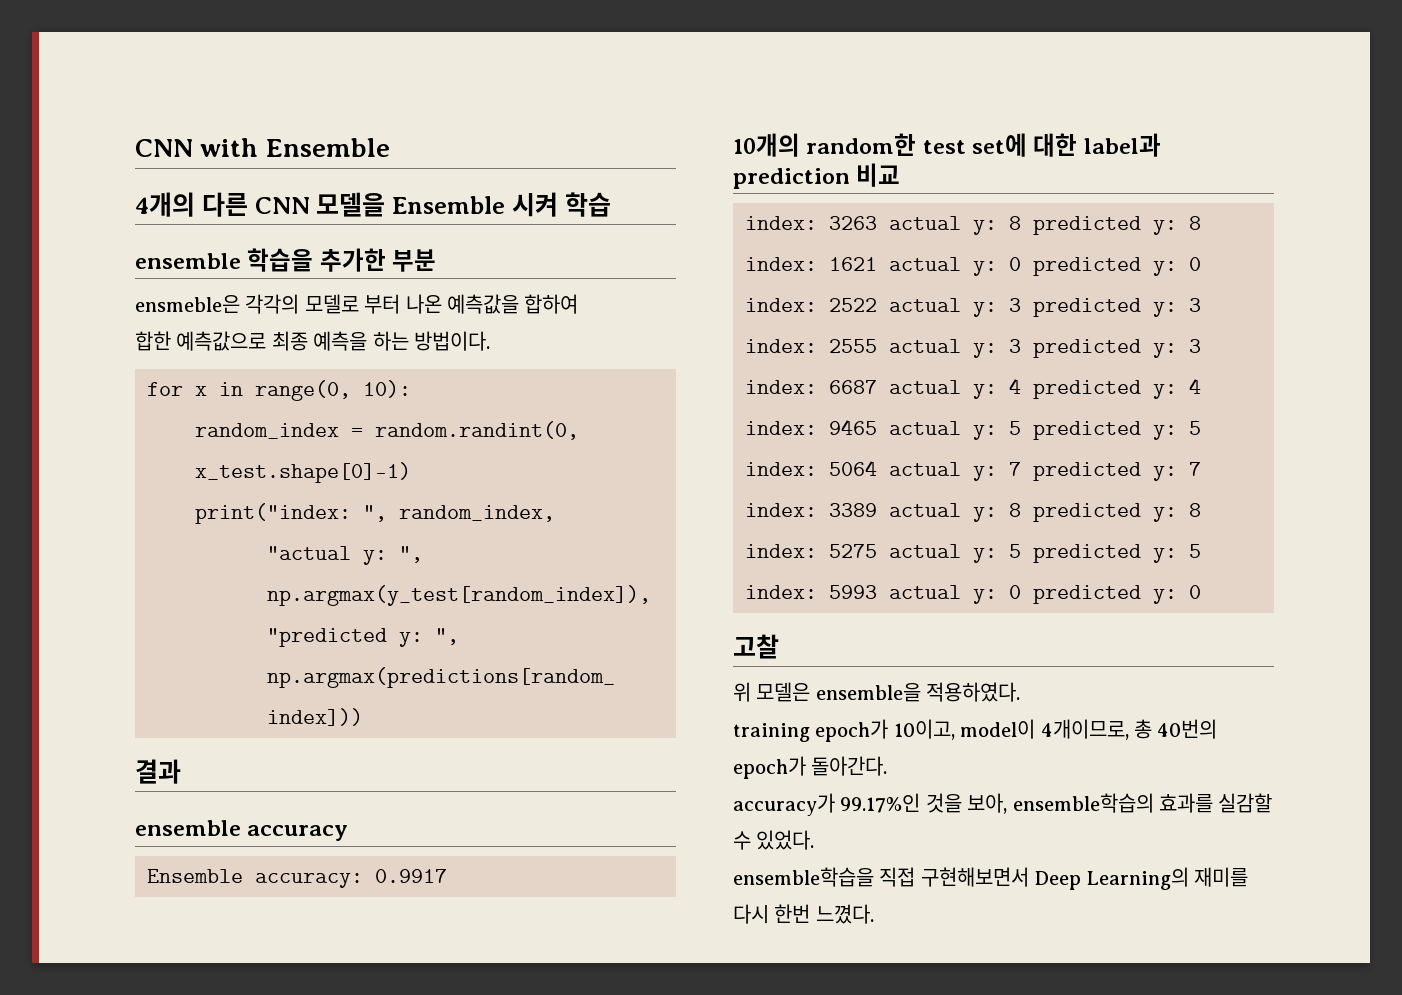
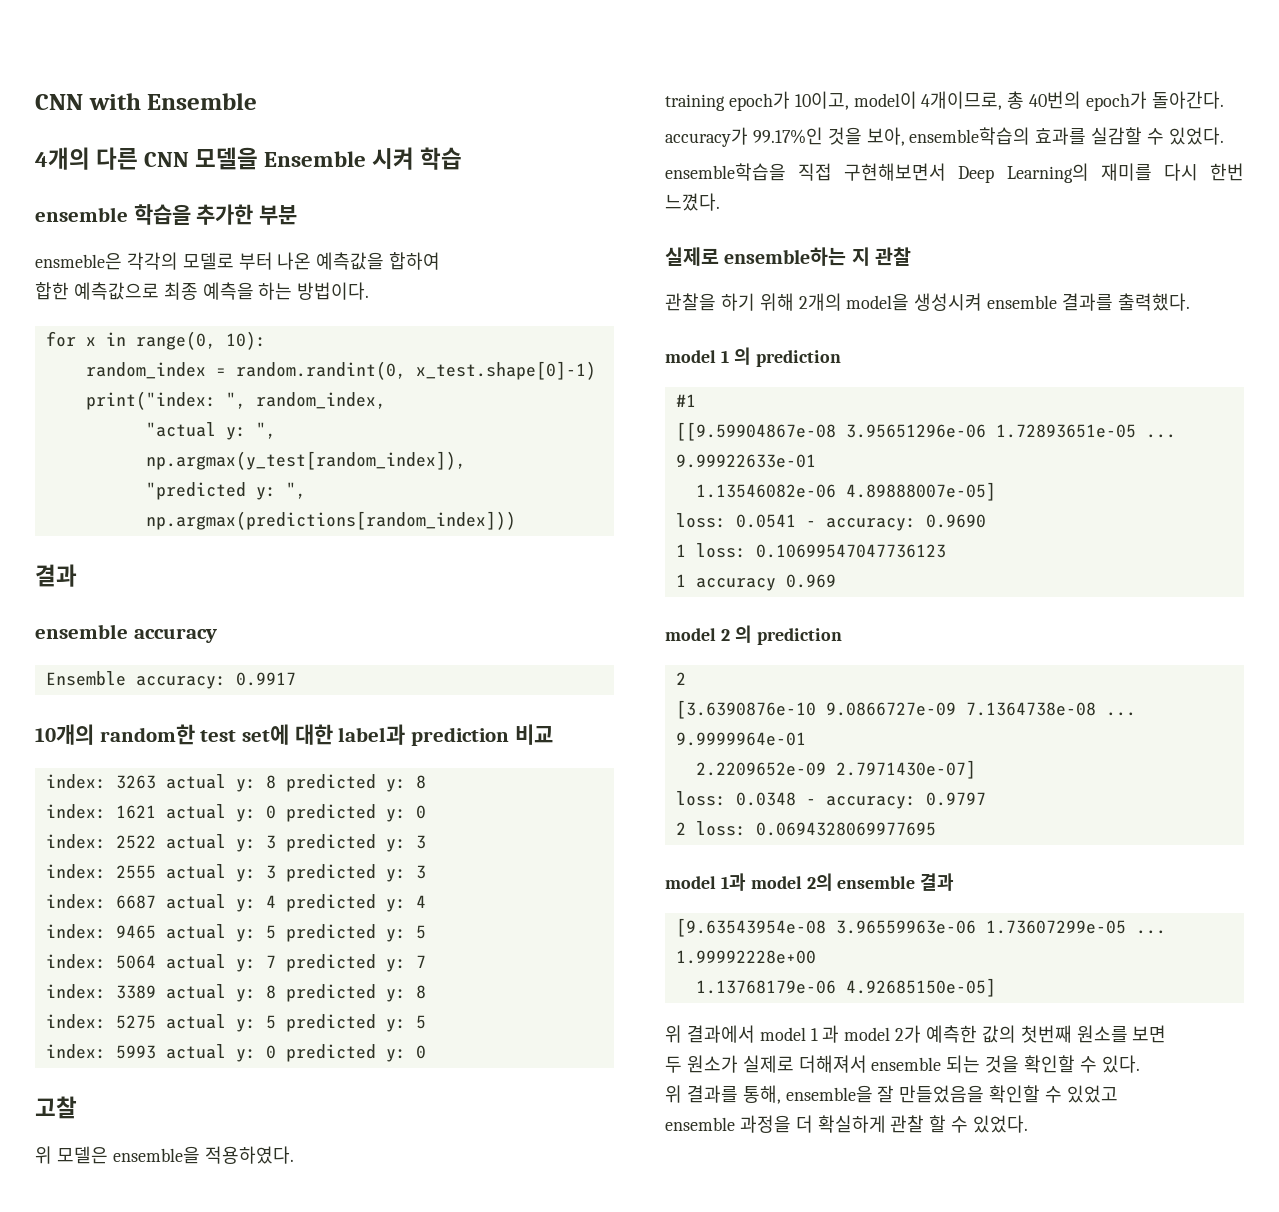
+ 실제로 ensemble하는 지 관찰
+ 관찰을 하기 위해 2개의 model을 생성시켜 ensemble 결과를 출력했다.
+ model 1 의 prediction
+ #1
+ [[9.59904867e-08 3.95651296e-06 1.72893651e-05 ... 9.99922633e-01
+ 1.13546082e-06 4.89888007e-05]
+ loss: 0.0541 - accuracy: 0.9690
+ 1 loss: 0.10699547047736123
+ 1 accuracy 0.969
+ model 2 의 prediction
+ 2
+ [3.6390876e-10 9.0866727e-09 7.1364738e-08 ... 9.9999964e-01
+ 2.2209652e-09 2.7971430e-07]
+ loss: 0.0348 - accuracy: 0.9797
+ 2 loss: 0.0694328069977695
+ model 1과 model 2의 ensemble 결과
+ [9.63543954e-08 3.96559963e-06 1.73607299e-05 ... 1.99992228e+00
+ 1.13768179e-06 4.92685150e-05]
+ 위 결과에서 model 1 과 model 2가 예측한 값의 첫번째 원소를 보면
+ 두 원소가 실제로 더해져서 ensemble 되는 것을 확인할 수 있다.
+ 위 결과를 통해, ensemble을 잘 만들었음을 확인할 수 있었고
+ ensemble 과정을 더 확실하게 관찰 할 수 있었다.

